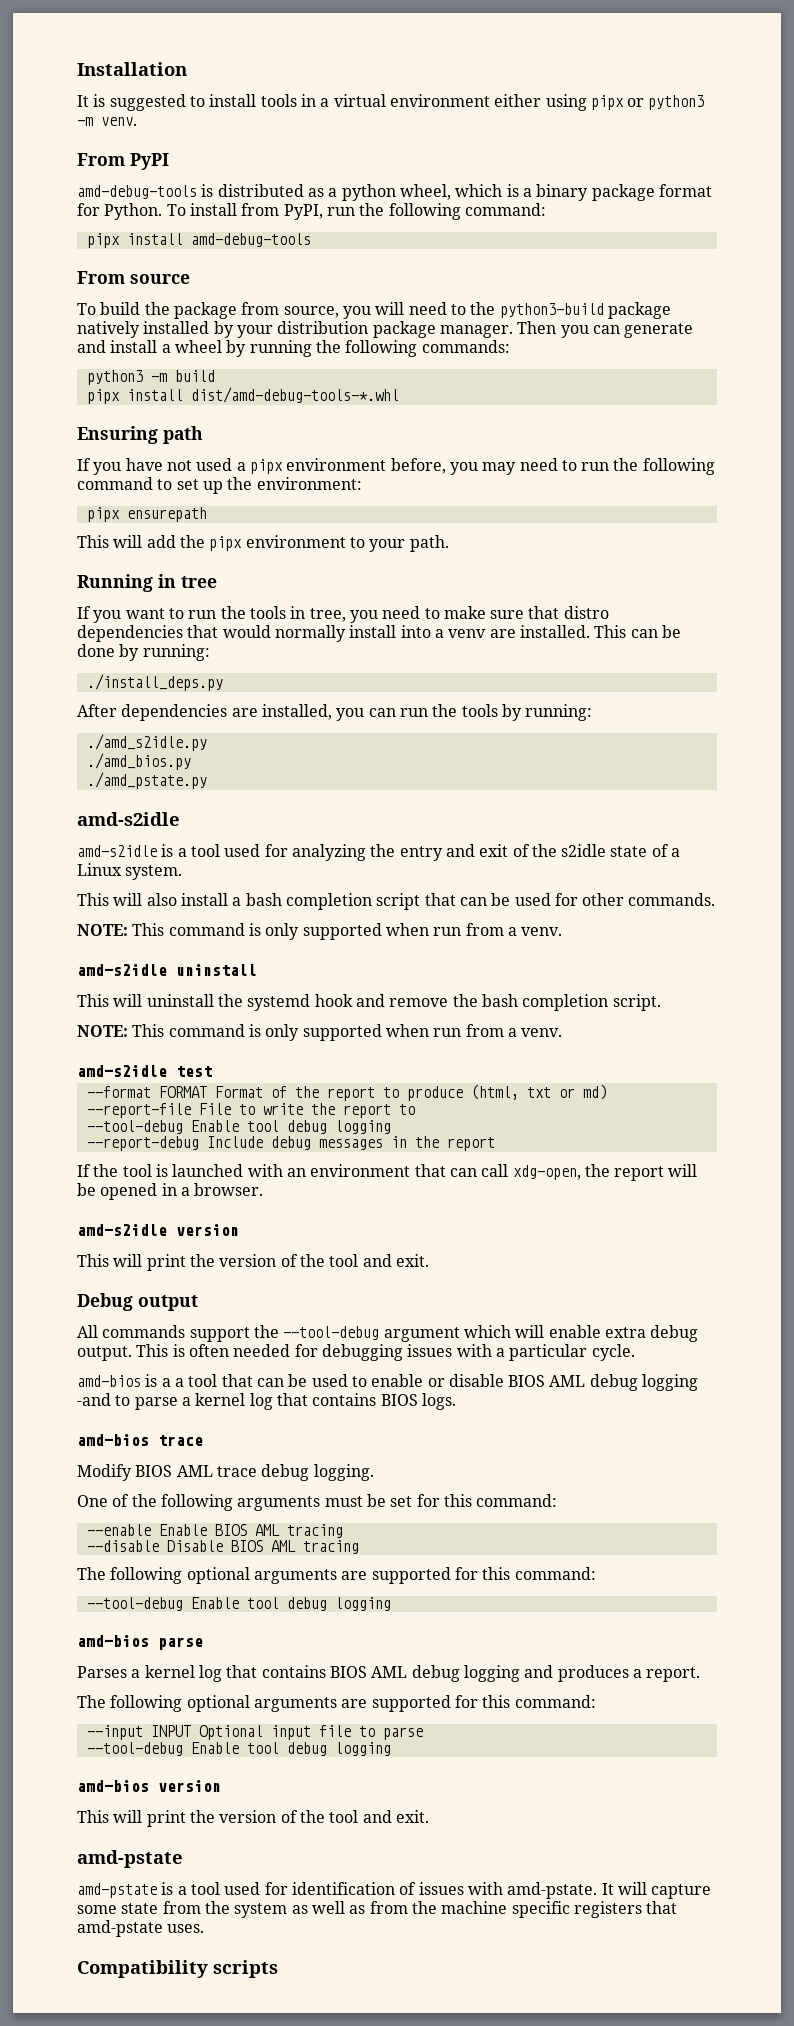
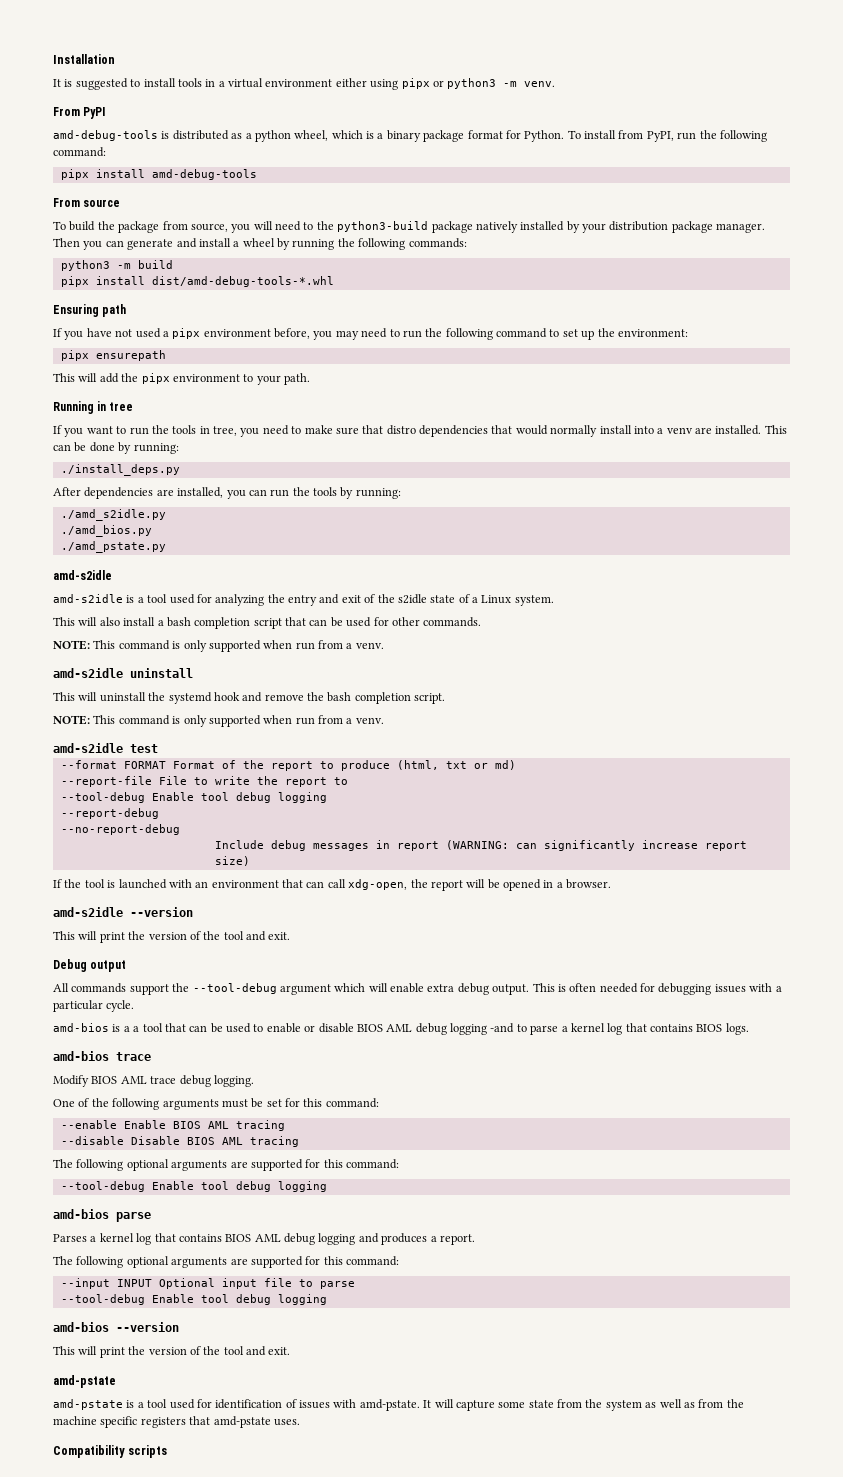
- --report-debug Include debug messages in the report
+ --report-debug
+ --no-report-debug
+ Include debug messages in report (WARNING: can significantly increase report size)
- amd-s2idle version
+ amd-s2idle --version
- amd-bios version
+ amd-bios --version

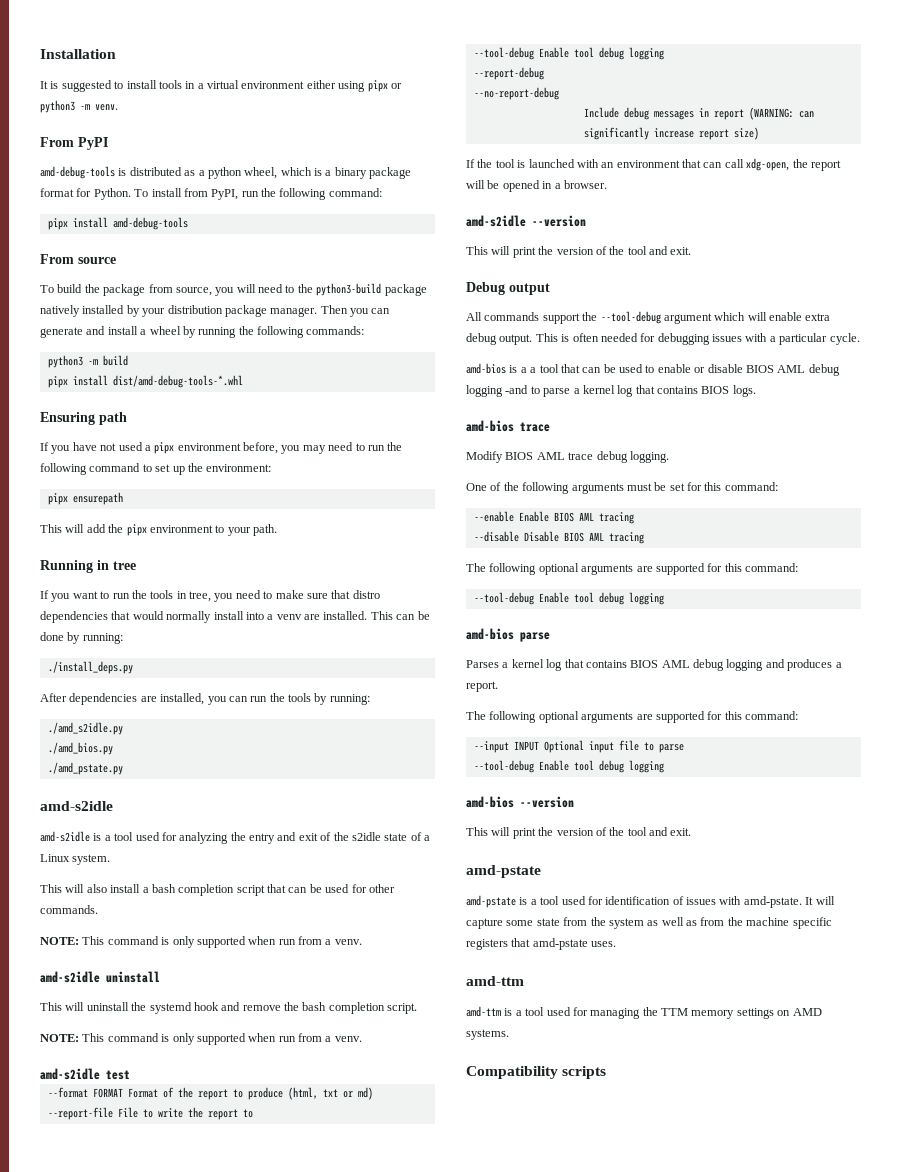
  It will capture some state from the system as well as from the machine specific registers that amd-pstate uses.
+ amd-ttm
+ amd-ttm is a tool used for managing the TTM memory settings on AMD systems.

